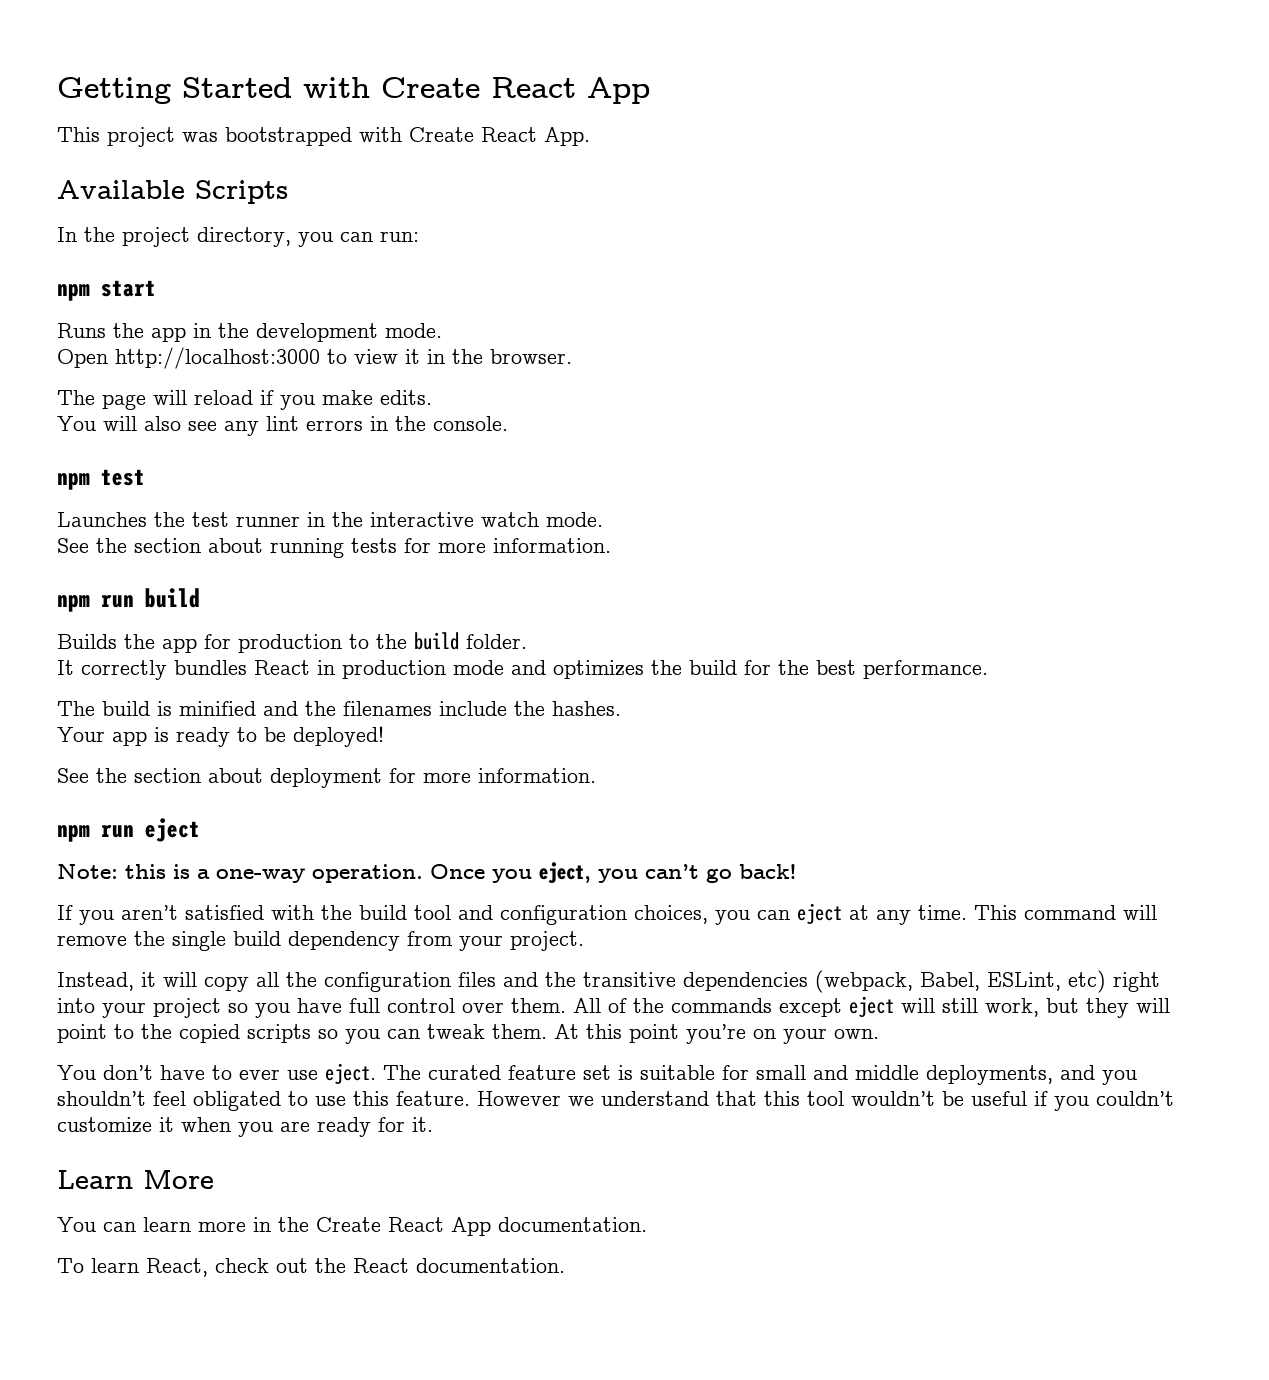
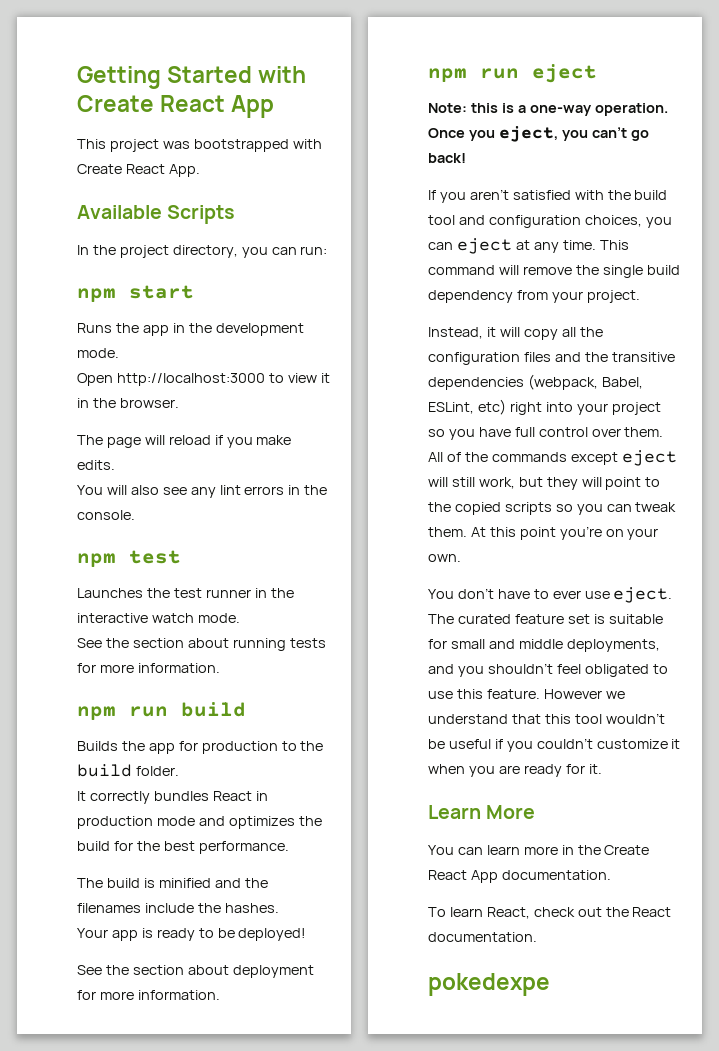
+ pokedexpe

